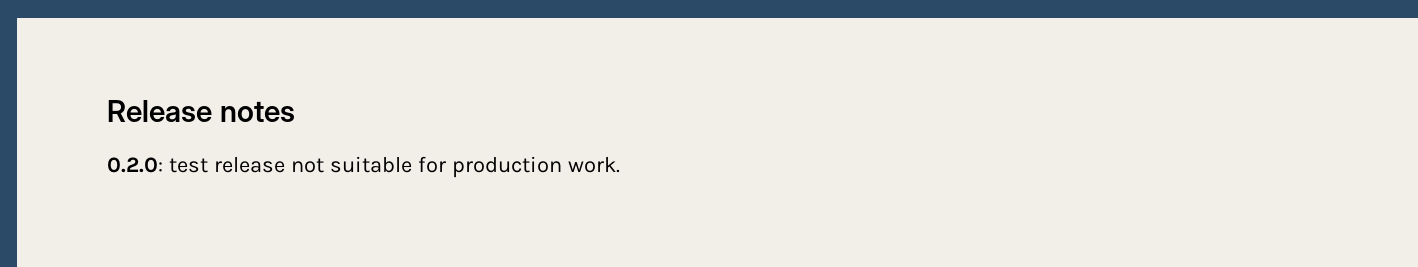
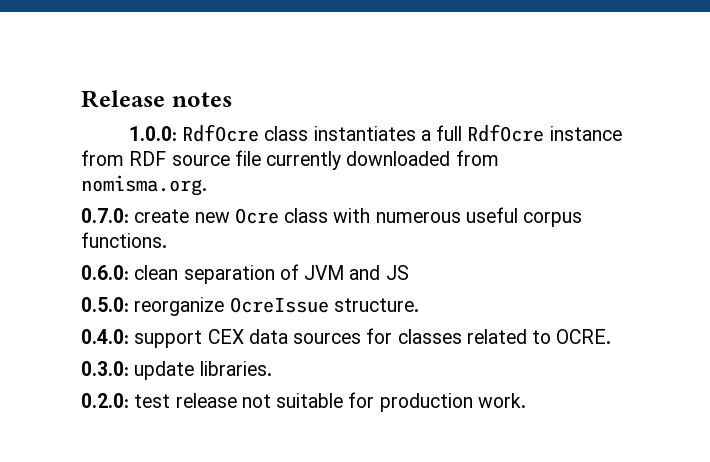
+ 1.0.0: RdfOcre class instantiates a full RdfOcre instance from RDF source file currently downloaded from nomisma.org.
+ 0.7.0: create new Ocre class with numerous useful corpus functions.
+ 0.6.0: clean separation of JVM and JS
+ 0.5.0: reorganize OcreIssue structure.
+ 0.4.0: support CEX data sources for classes related to OCRE.
+ 0.3.0: update libraries.

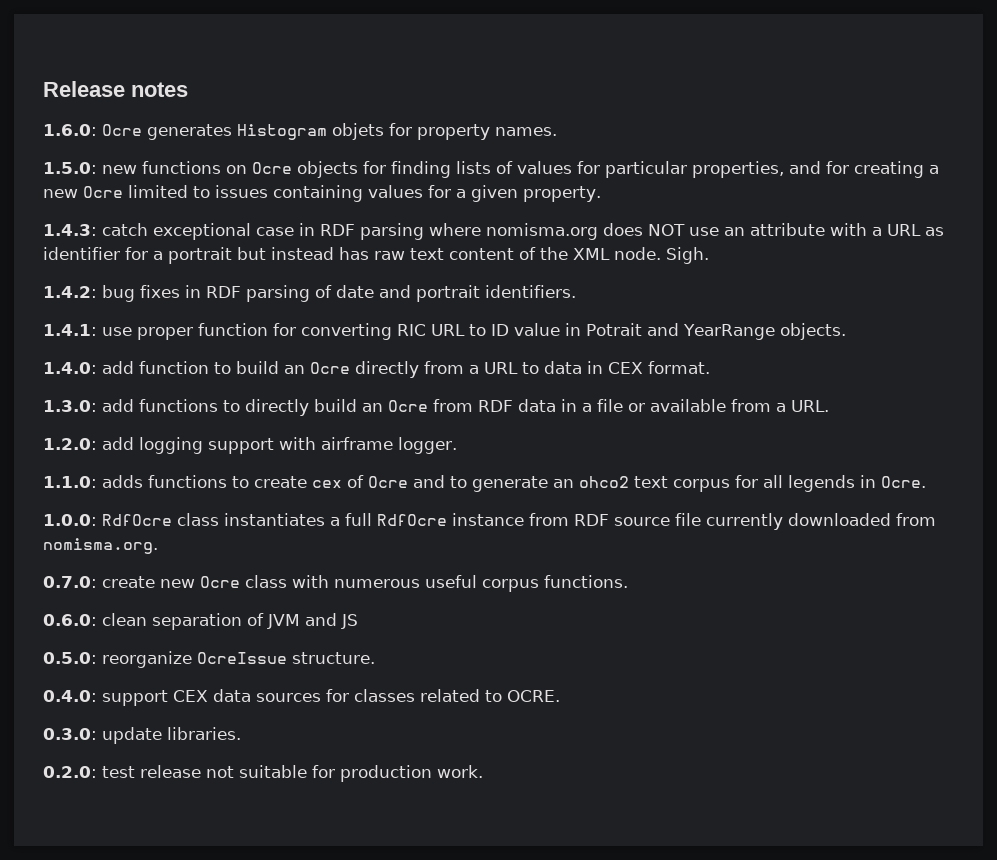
+ 1.6.0: Ocre generates Histogram objets for property names.
+ 1.5.0: new functions on Ocre objects for finding lists of values for particular properties, and for creating a new Ocre limited to issues containing values for a given property.
+ 1.4.3: catch exceptional case in RDF parsing where nomisma.org does NOT use an attribute with a URL as identifier for a portrait but instead has raw text content of the XML node. Sigh.
+ 1.4.2: bug fixes in RDF parsing of date and portrait identifiers.
+ 1.4.1: use proper function for converting RIC URL to ID value in Potrait and YearRange objects.
+ 1.4.0: add function to build an Ocre directly from a URL to data in CEX format.
+ 1.3.0: add functions to directly build an Ocre from RDF data in a file or available from a URL.
+ 1.2.0: add logging support with airframe logger.
+ 1.1.0: adds functions to create cex of Ocre and to generate an ohco2 text corpus for all legends in Ocre.

